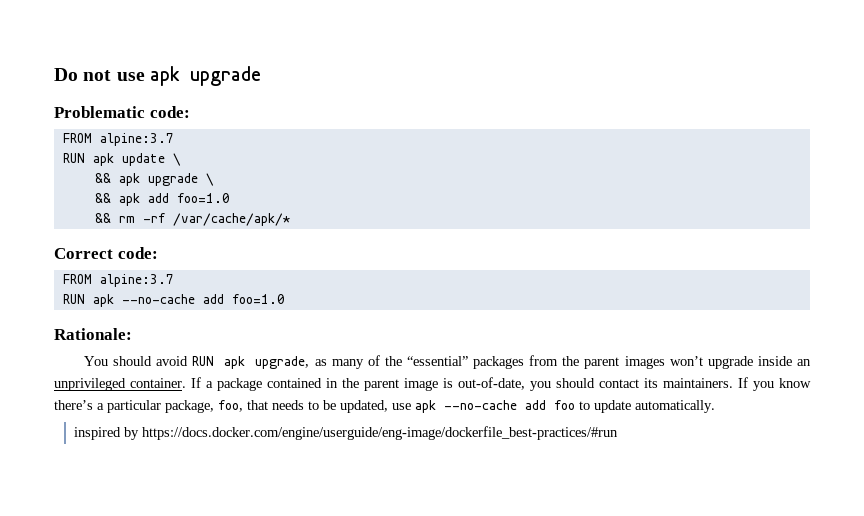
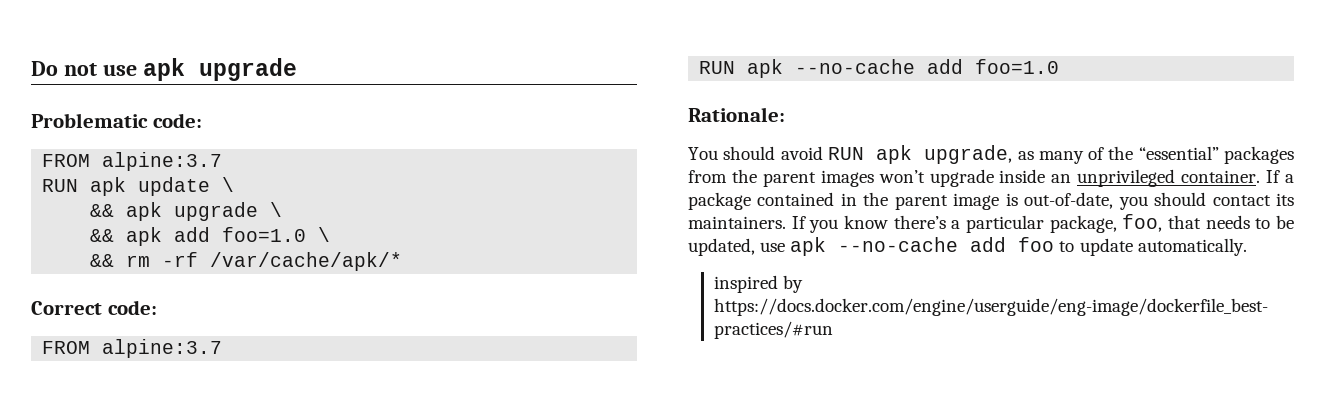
- && apk add foo=1.0
+ && apk add foo=1.0 \

